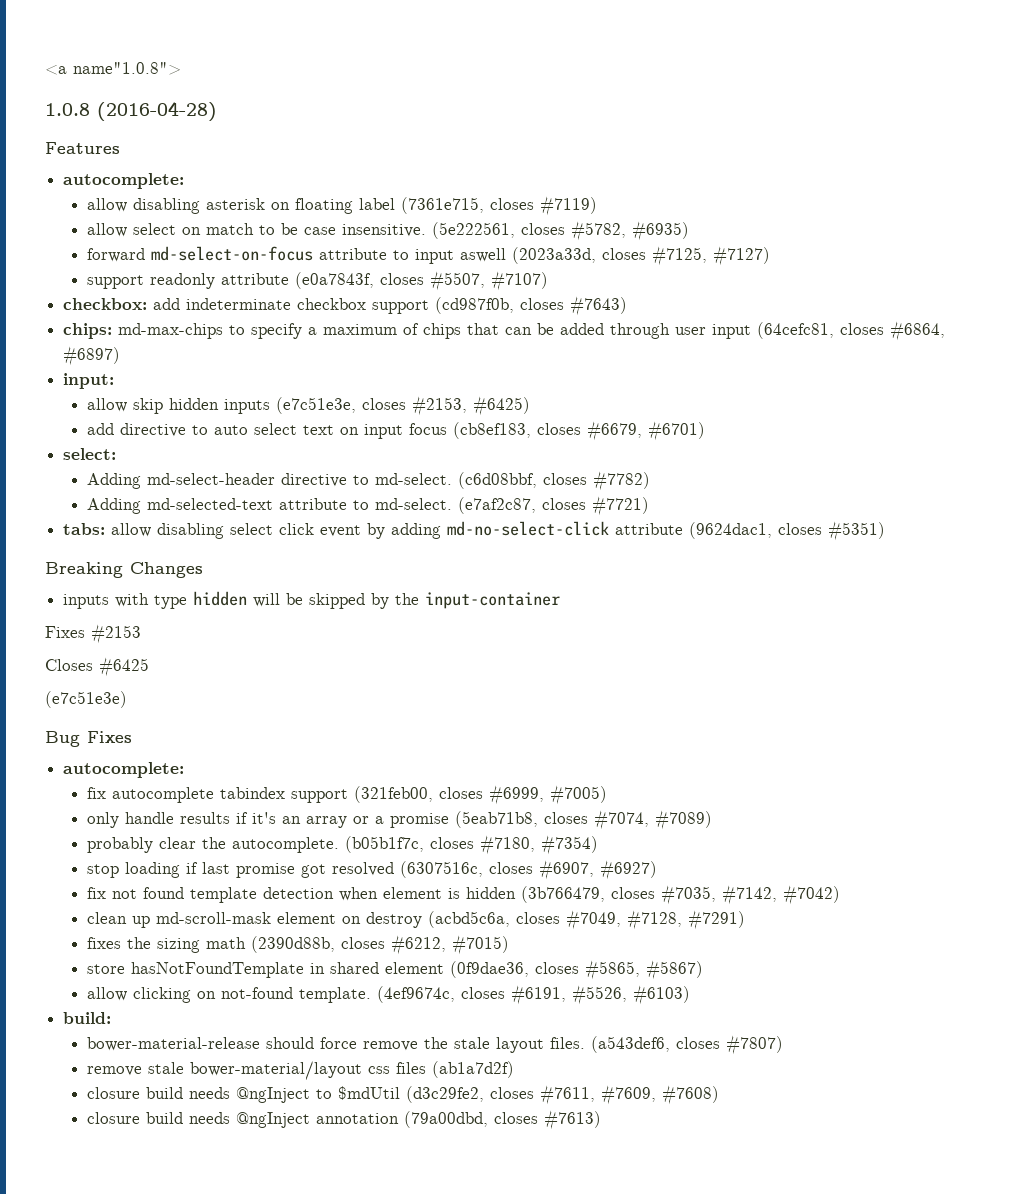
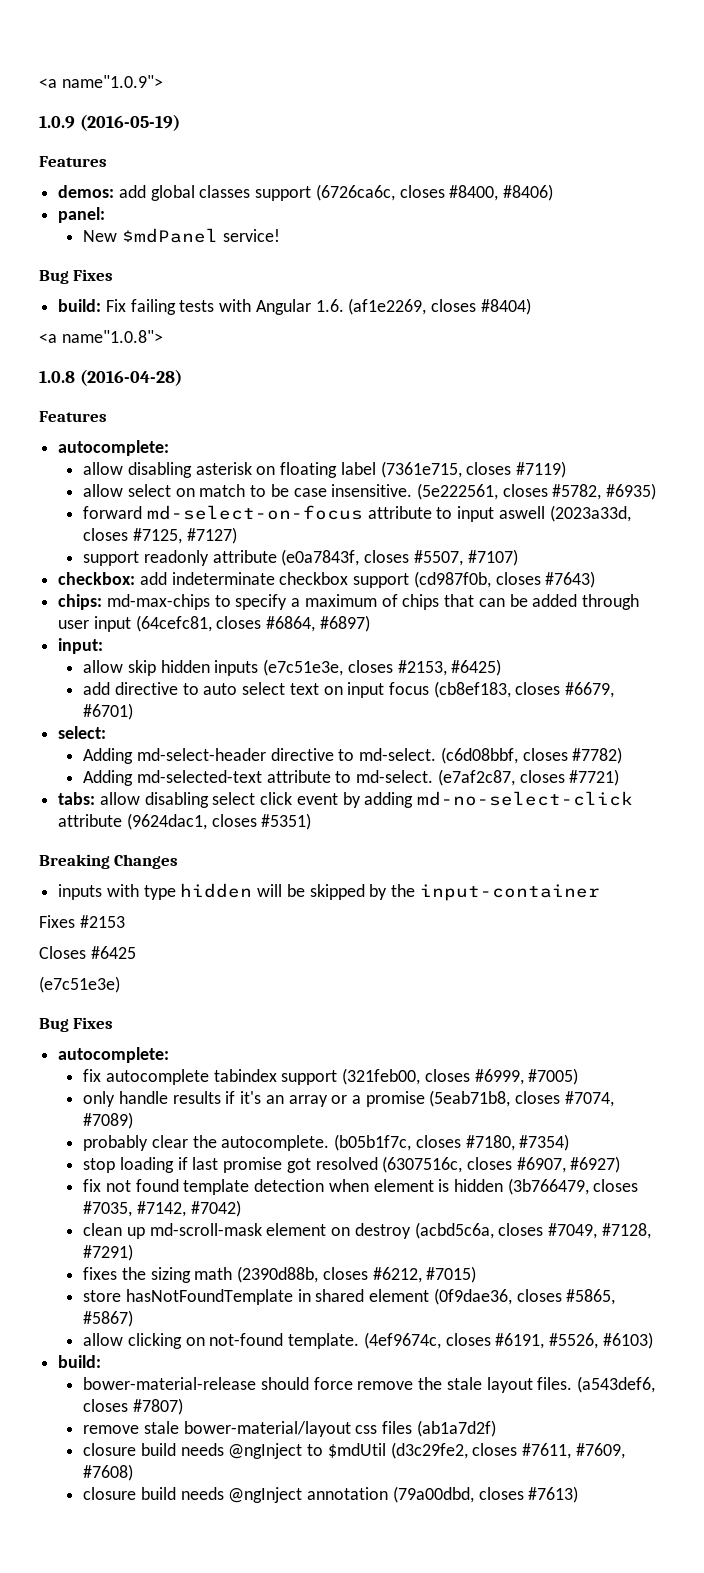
+ <a name"1.0.9">
+ 1.0.9 (2016-05-19)
+ Features
+ demos: add global classes support (6726ca6c, closes #8400, #8406)
+ panel:
+ New $mdPanel service!
+ Bug Fixes
+ build: Fix failing tests with Angular 1.6. (af1e2269, closes #8404)

